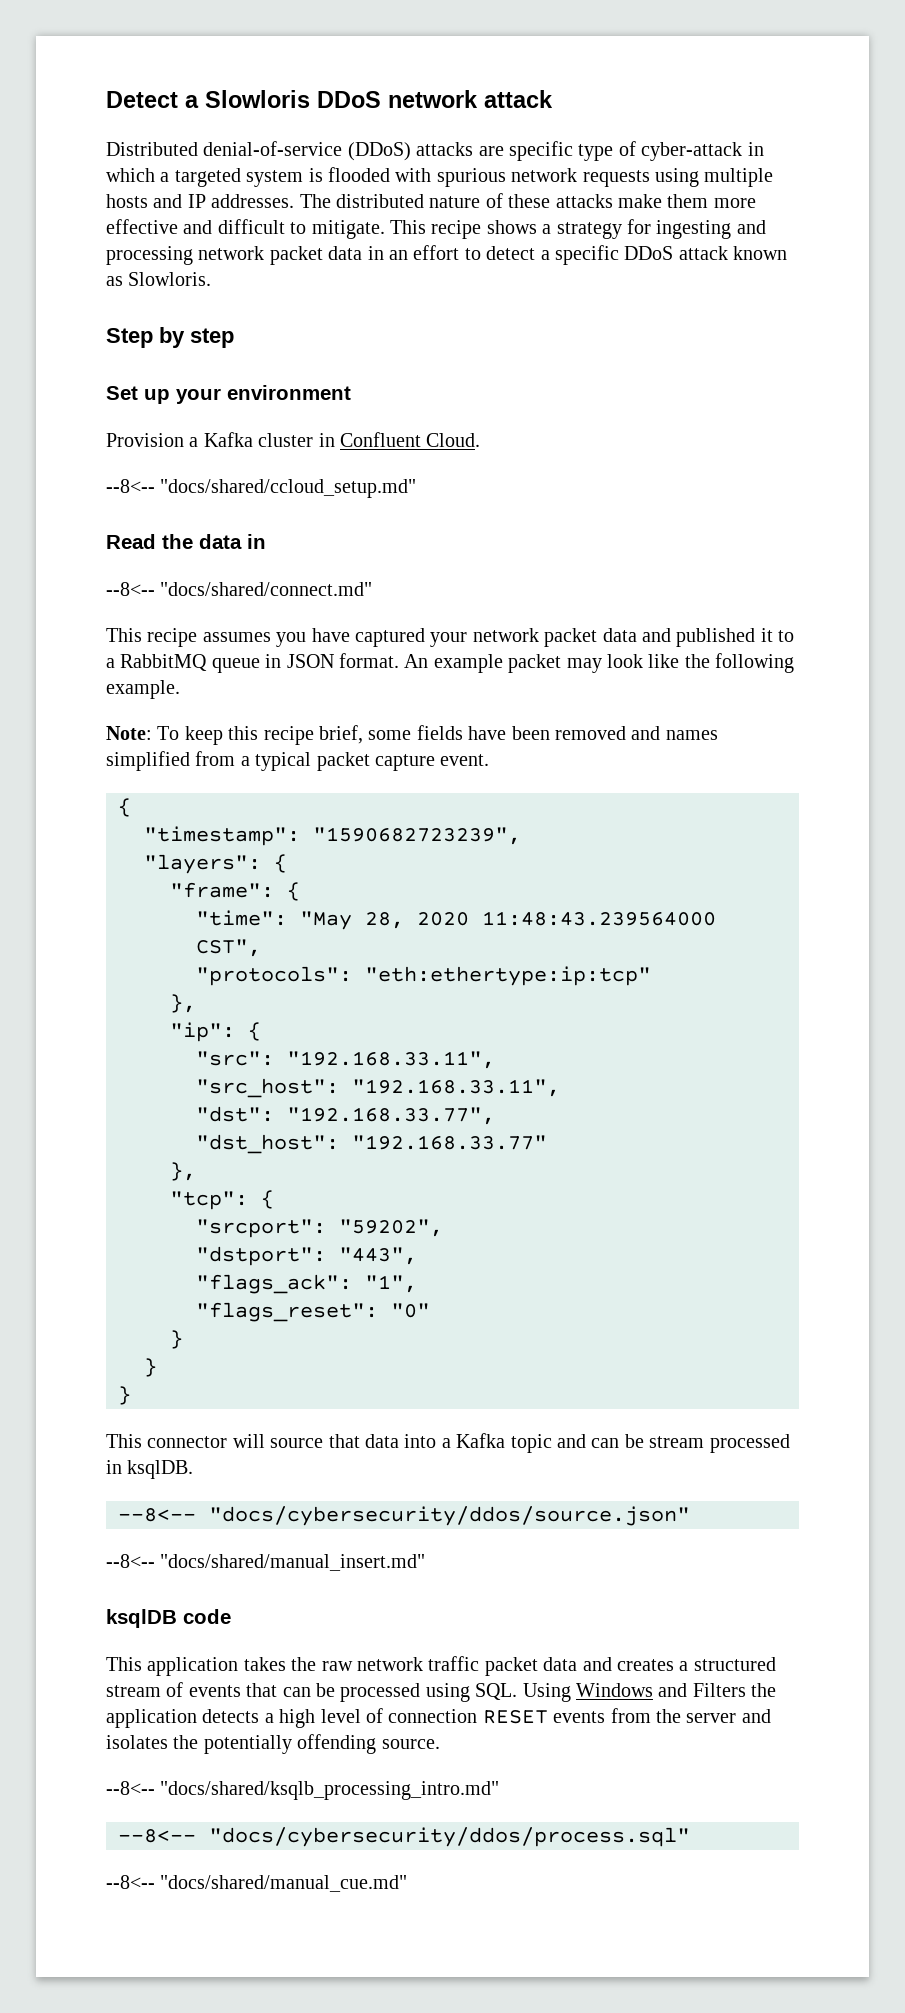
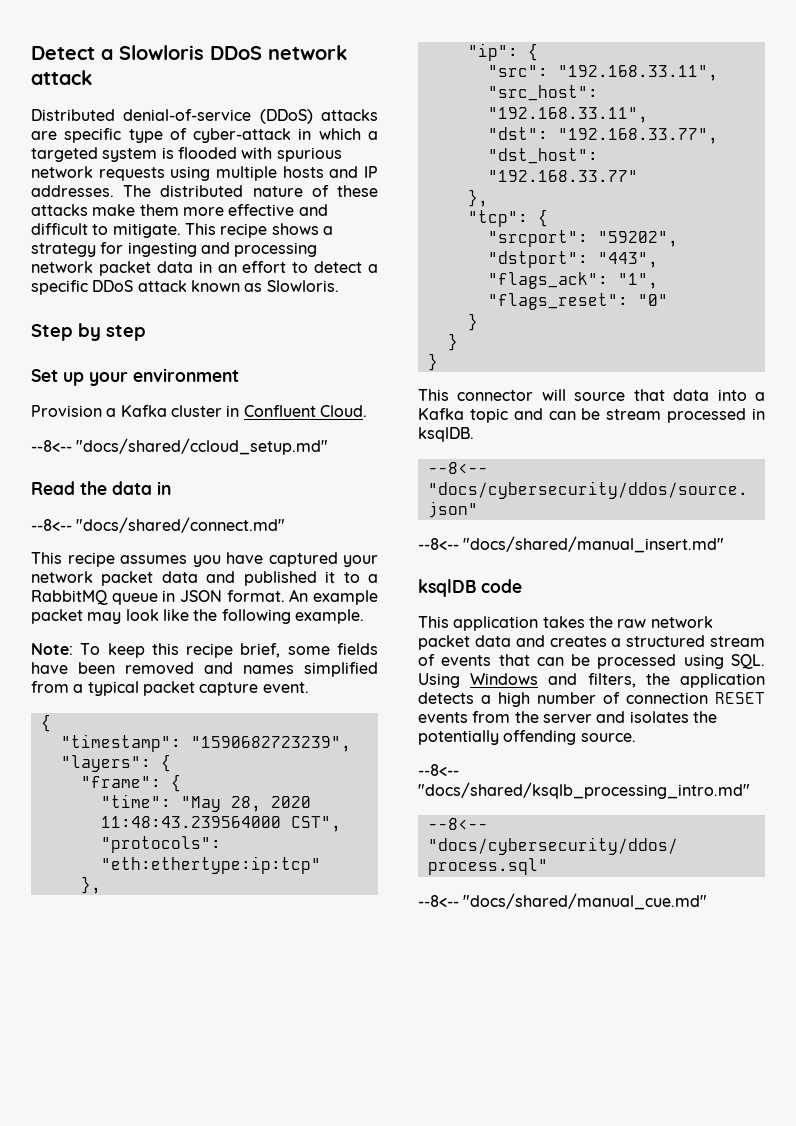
- This application takes the raw network traffic packet data and creates a structured stream of events that can be processed using SQL. Using Windows and Filters the application detects a high level of connection RESET events from the server and isolates the potentially offending source.
+ This application takes the raw network packet data and creates a structured stream of events that can be processed using SQL. Using Windows and filters, the application detects a high number of connection RESET events from the server and isolates the potentially offending source.

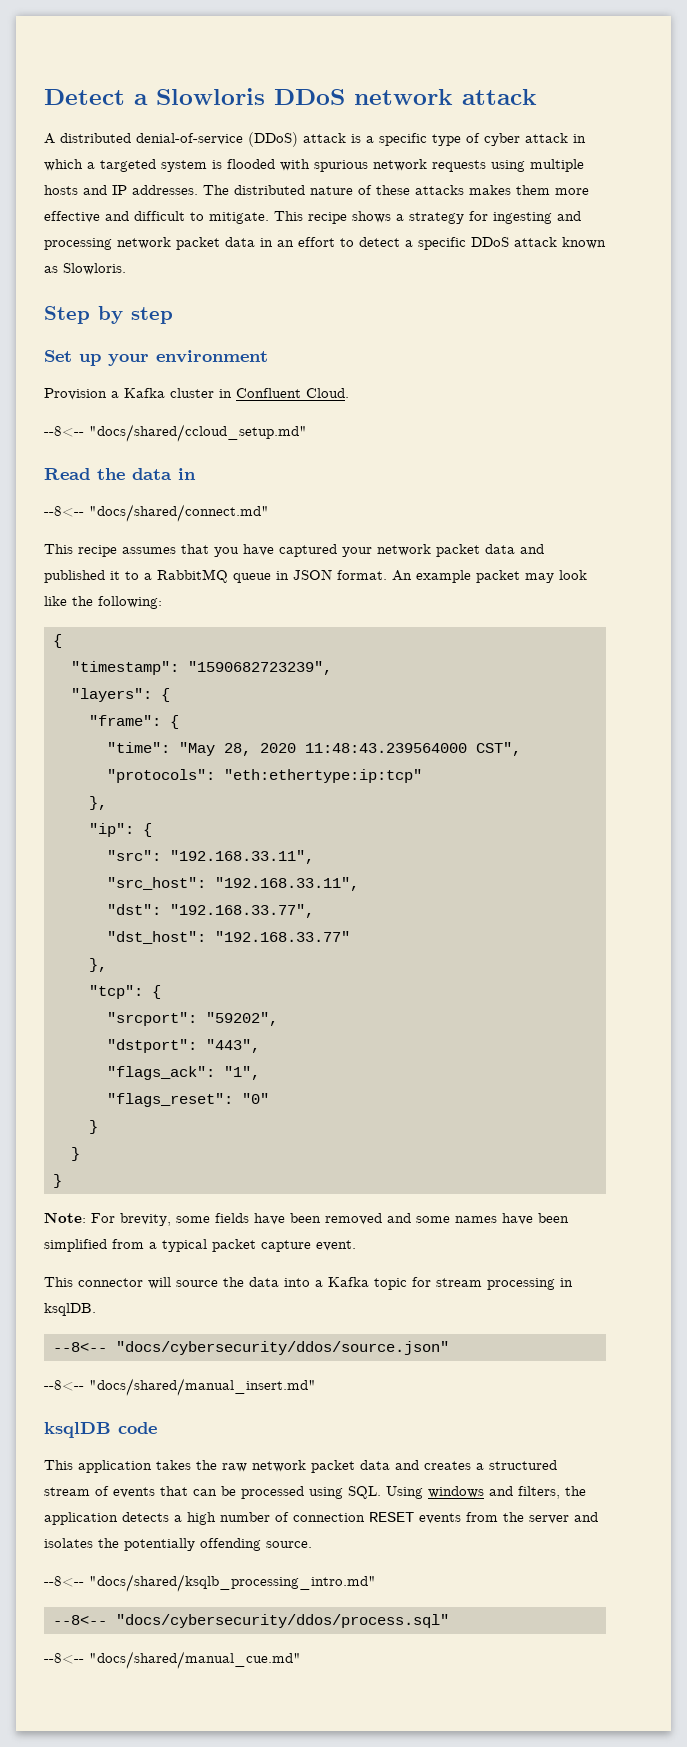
- Distributed denial-of-service (DDoS) attacks are specific type of cyber-attack in which a targeted system is flooded with spurious network requests using multiple hosts and IP addresses.
+ A distributed denial-of-service (DDoS) attack is a specific type of cyber attack in which a targeted system is flooded with spurious network requests using multiple hosts and IP addresses.
- The distributed nature of these attacks make them more effective and difficult to mitigate.
+ The distributed nature of these attacks makes them more effective and difficult to mitigate.
- This recipe assumes you have captured your network packet data and published it to a RabbitMQ queue in JSON format.
+ This recipe assumes that you have captured your network packet data and published it to a RabbitMQ queue in JSON format.
- An example packet may look like the following example.
- Note: To keep this recipe brief, some fields have been removed and names simplified from a typical packet capture event.
+ An example packet may look like the following:
+ Note: For brevity, some fields have been removed and some names have been simplified from a typical packet capture event.
- This connector will source that data into a Kafka topic and can be stream processed in ksqlDB.
+ This connector will source the data into a Kafka topic for stream processing in ksqlDB.
- This application takes the raw network packet data and creates a structured stream of events that can be processed using SQL. Using Windows and filters, the application detects a high number of connection RESET events from the server and isolates the potentially offending source.
+ This application takes the raw network packet data and creates a structured stream of events that can be processed using SQL. Using windows and filters, the application detects a high number of connection RESET events from the server and isolates the potentially offending source.

